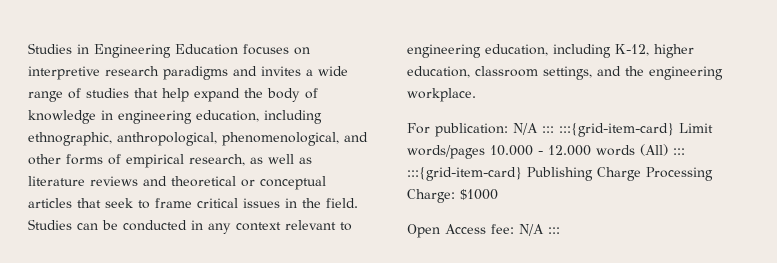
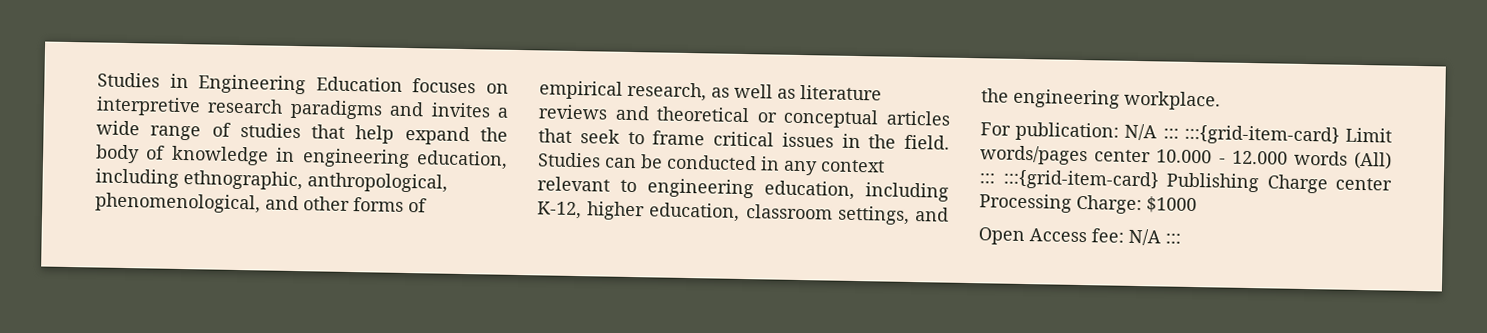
- For publication: N/A ::: :::{grid-item-card} Limit words/pages 10.000 - 12.000 words (All) ::: :::{grid-item-card} Publishing Charge Processing Charge: $1000
+ For publication: N/A ::: :::{grid-item-card} Limit words/pages center 10.000 - 12.000 words (All) ::: :::{grid-item-card} Publishing Charge center Processing Charge: $1000

